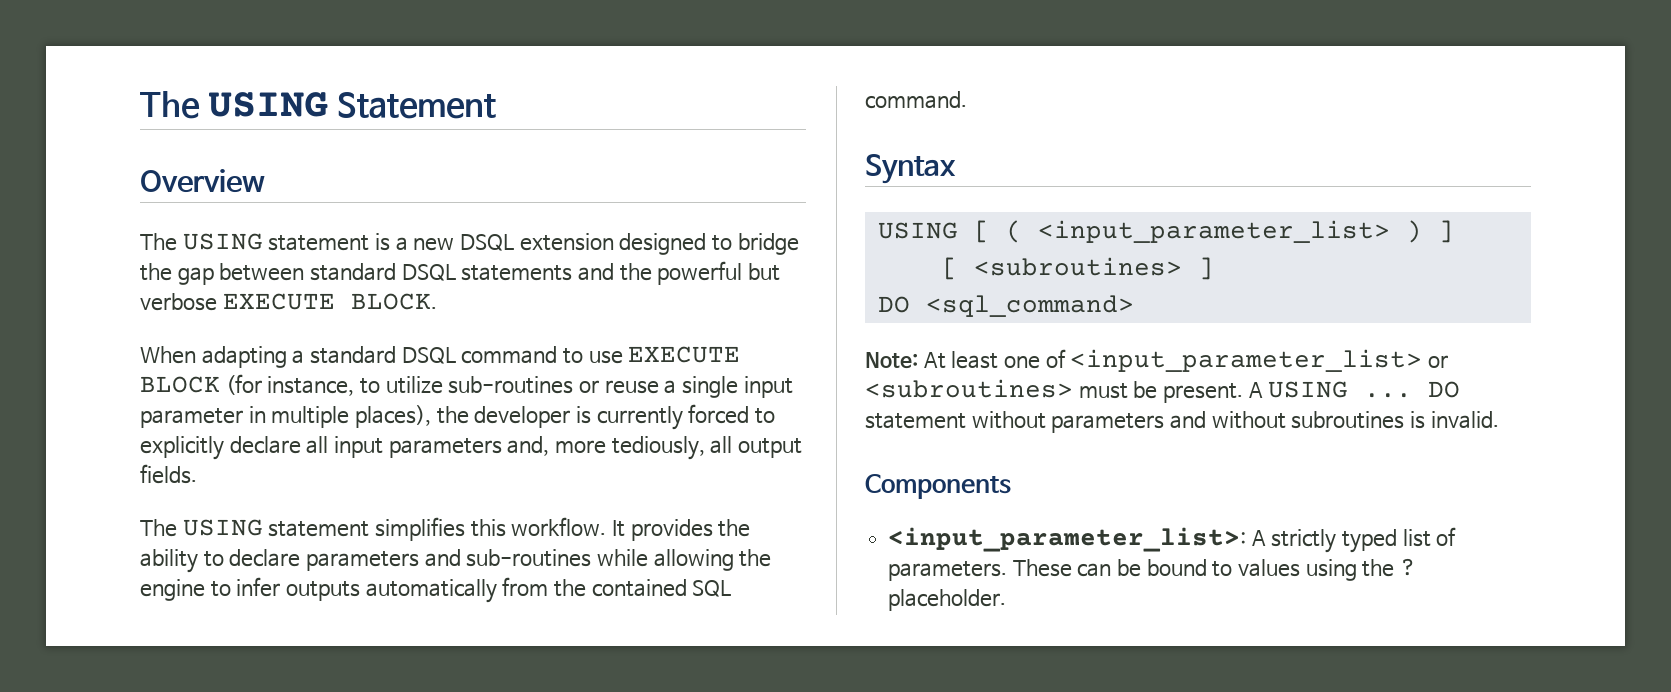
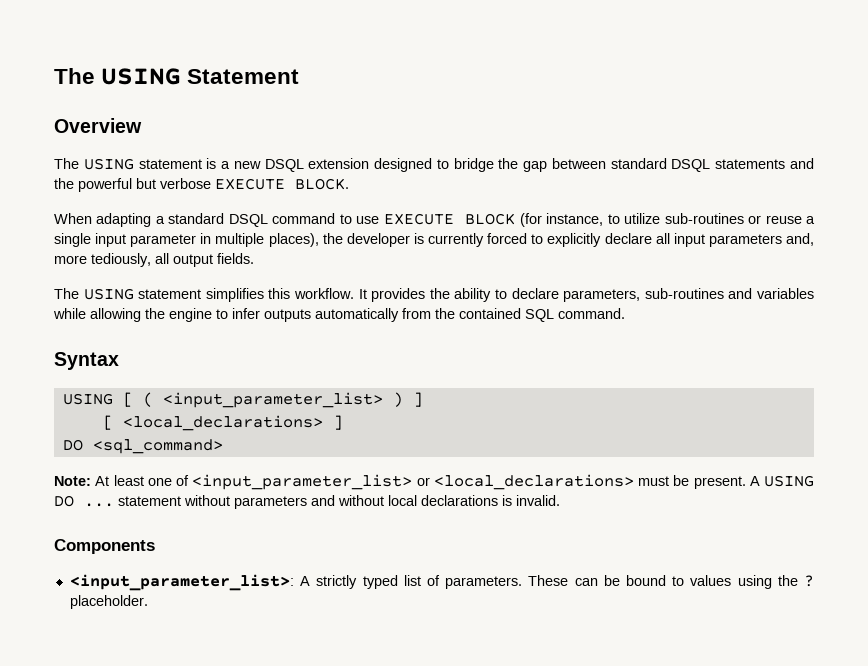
- It provides the ability to declare parameters and sub-routines while allowing the engine to infer outputs automatically from the contained SQL command.
+ It provides the ability to declare parameters, sub-routines and variables while allowing the engine to infer outputs automatically from the contained SQL command.
- [ <subroutines> ]
+ [ <local_declarations> ]
- Note: At least one of <input_parameter_list> or <subroutines> must be present.
+ Note: At least one of <input_parameter_list> or <local_declarations> must be present.
- A USING ... DO statement without parameters and without subroutines is invalid.
+ A USING DO ... statement without parameters and without local declarations is invalid.

